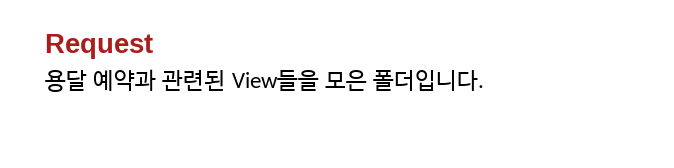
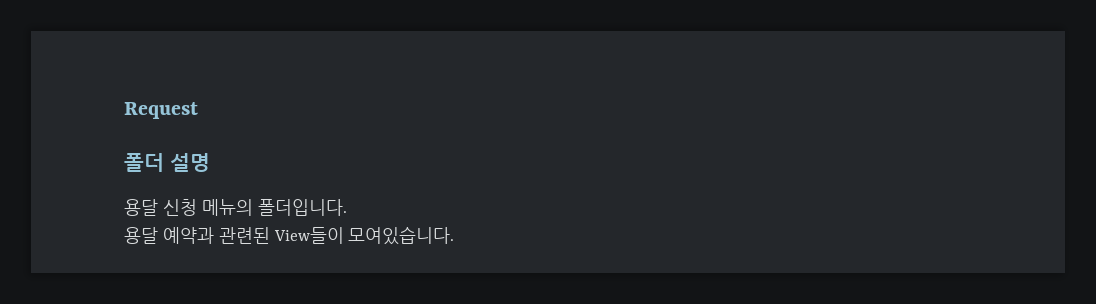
+ 폴더 설명
+ 용달 신청 메뉴의 폴더입니다.
- 용달 예약과 관련된 View들을 모은 폴더입니다.
+ 용달 예약과 관련된 View들이 모여있습니다.

